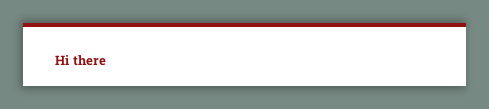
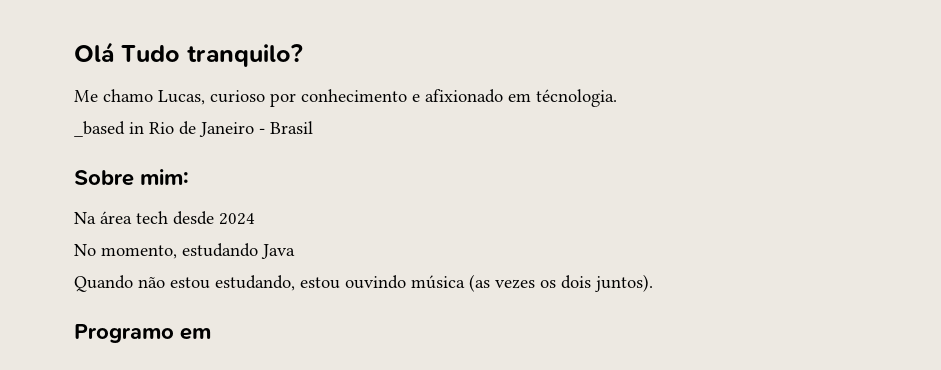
- Hi there
+ Olá Tudo tranquilo?
+ Me chamo Lucas, curioso por conhecimento e afixionado em técnologia.
+ _based in Rio de Janeiro - Brasil
+ Sobre mim:
+ Na área tech desde 2024
+ No momento, estudando Java
+ Quando não estou estudando, estou ouvindo música (as vezes os dois juntos).
+ Programo em

